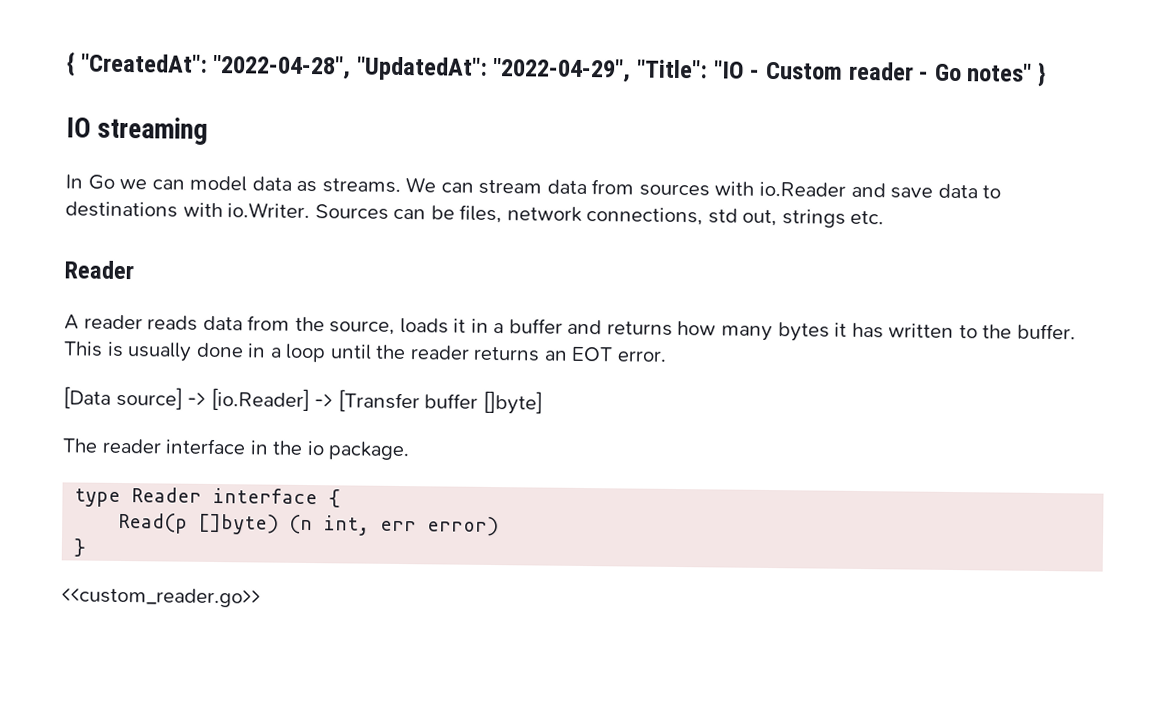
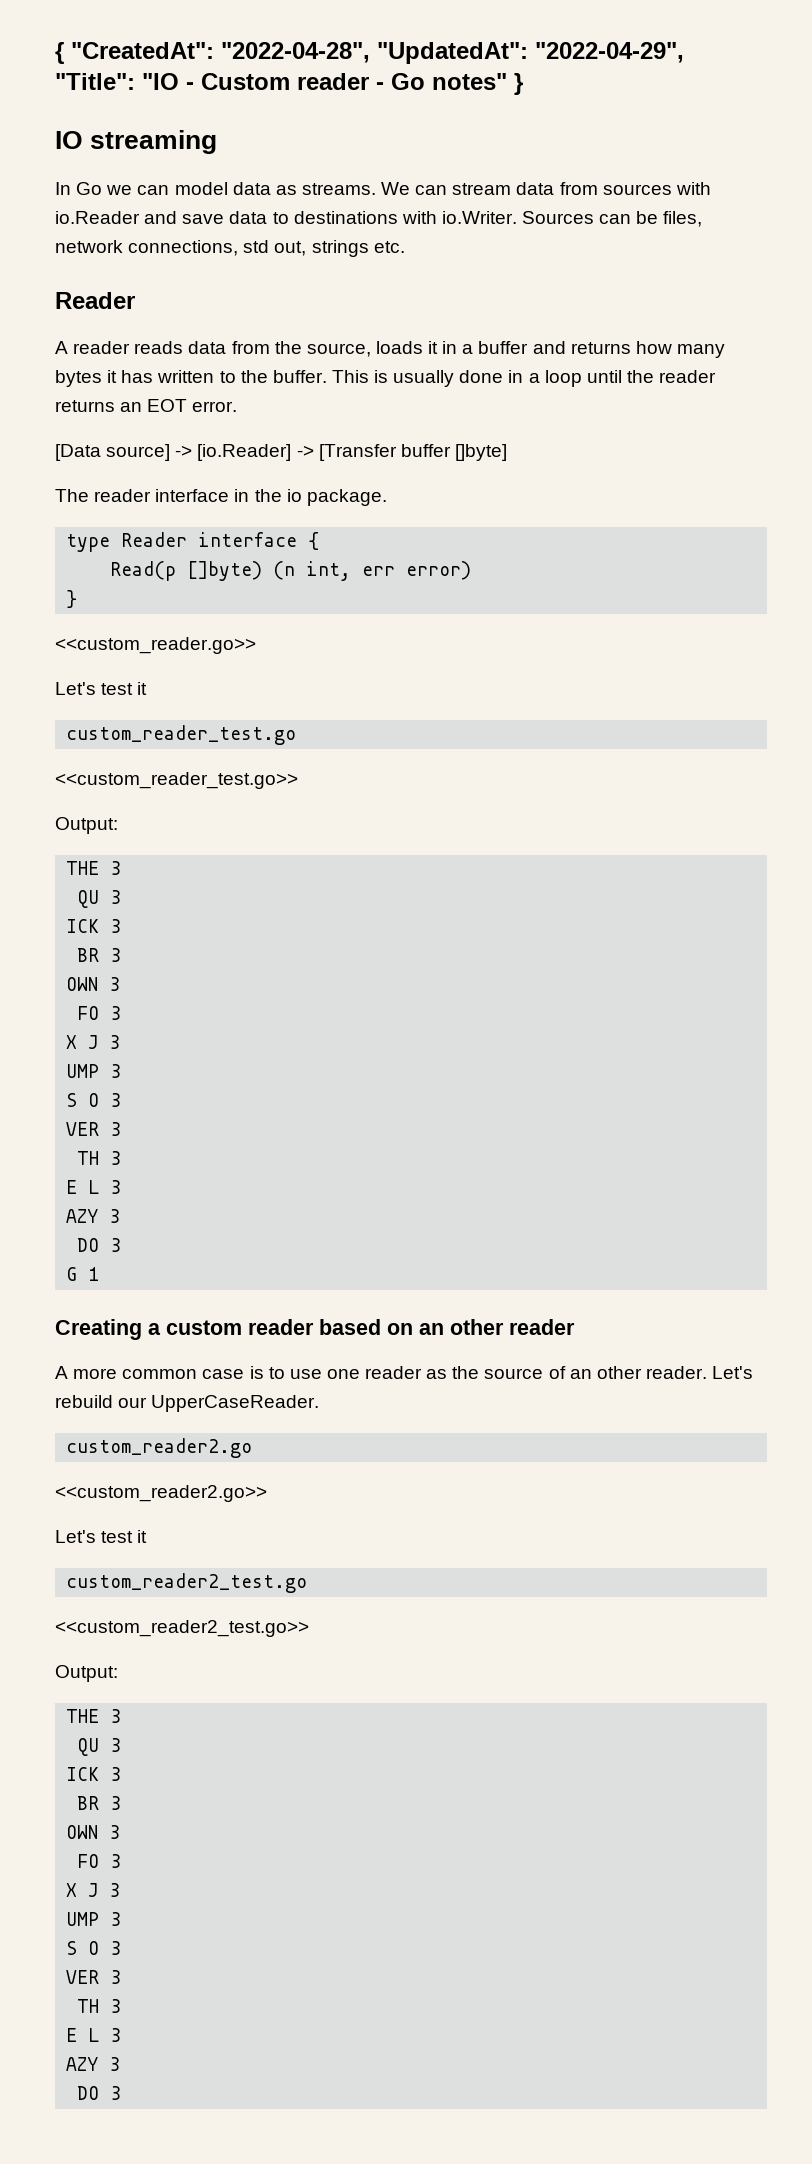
  <<custom_reader.go>>
+ Let's test it
+ custom_reader_test.go
+ <<custom_reader_test.go>>
+ Output:
+ THE 3
+ QU 3
+ ICK 3
+ BR 3
+ OWN 3
+ FO 3
+ X J 3
+ UMP 3
+ S O 3
+ VER 3
+ TH 3
+ E L 3
+ AZY 3
+ DO 3
+ G 1
+ Creating a custom reader based on an other reader
+ A more common case is to use one reader as the source of an other reader. Let's rebuild our UpperCaseReader.
+ custom_reader2.go
+ <<custom_reader2.go>>
+ Let's test it
+ custom_reader2_test.go
+ <<custom_reader2_test.go>>
+ Output:
+ THE 3
+ QU 3
+ ICK 3
+ BR 3
+ OWN 3
+ FO 3
+ X J 3
+ UMP 3
+ S O 3
+ VER 3
+ TH 3
+ E L 3
+ AZY 3
+ DO 3

